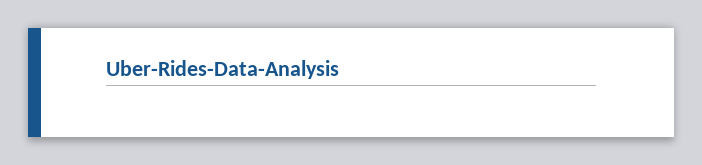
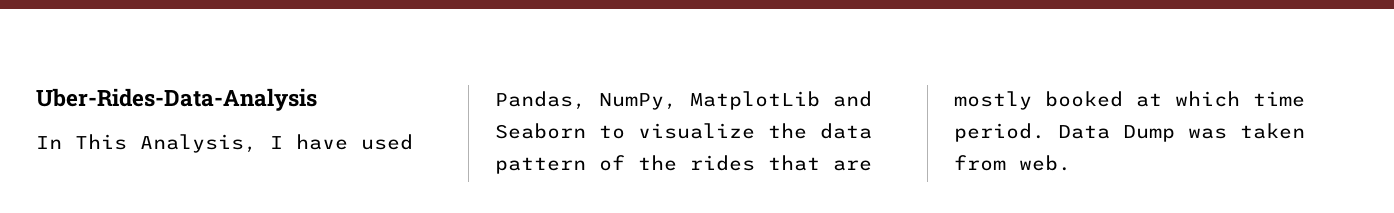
+ In This Analysis, I have used Pandas, NumPy, MatplotLib and Seaborn to visualize the data pattern of the rides that are mostly booked at which time period. Data Dump was taken from web.

